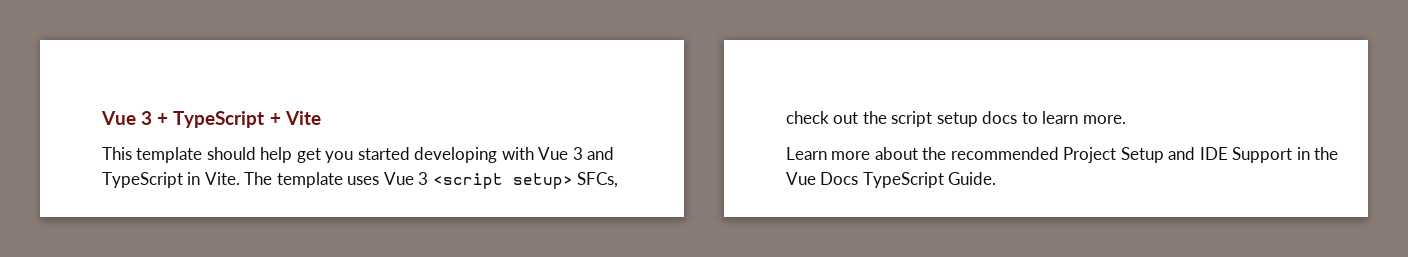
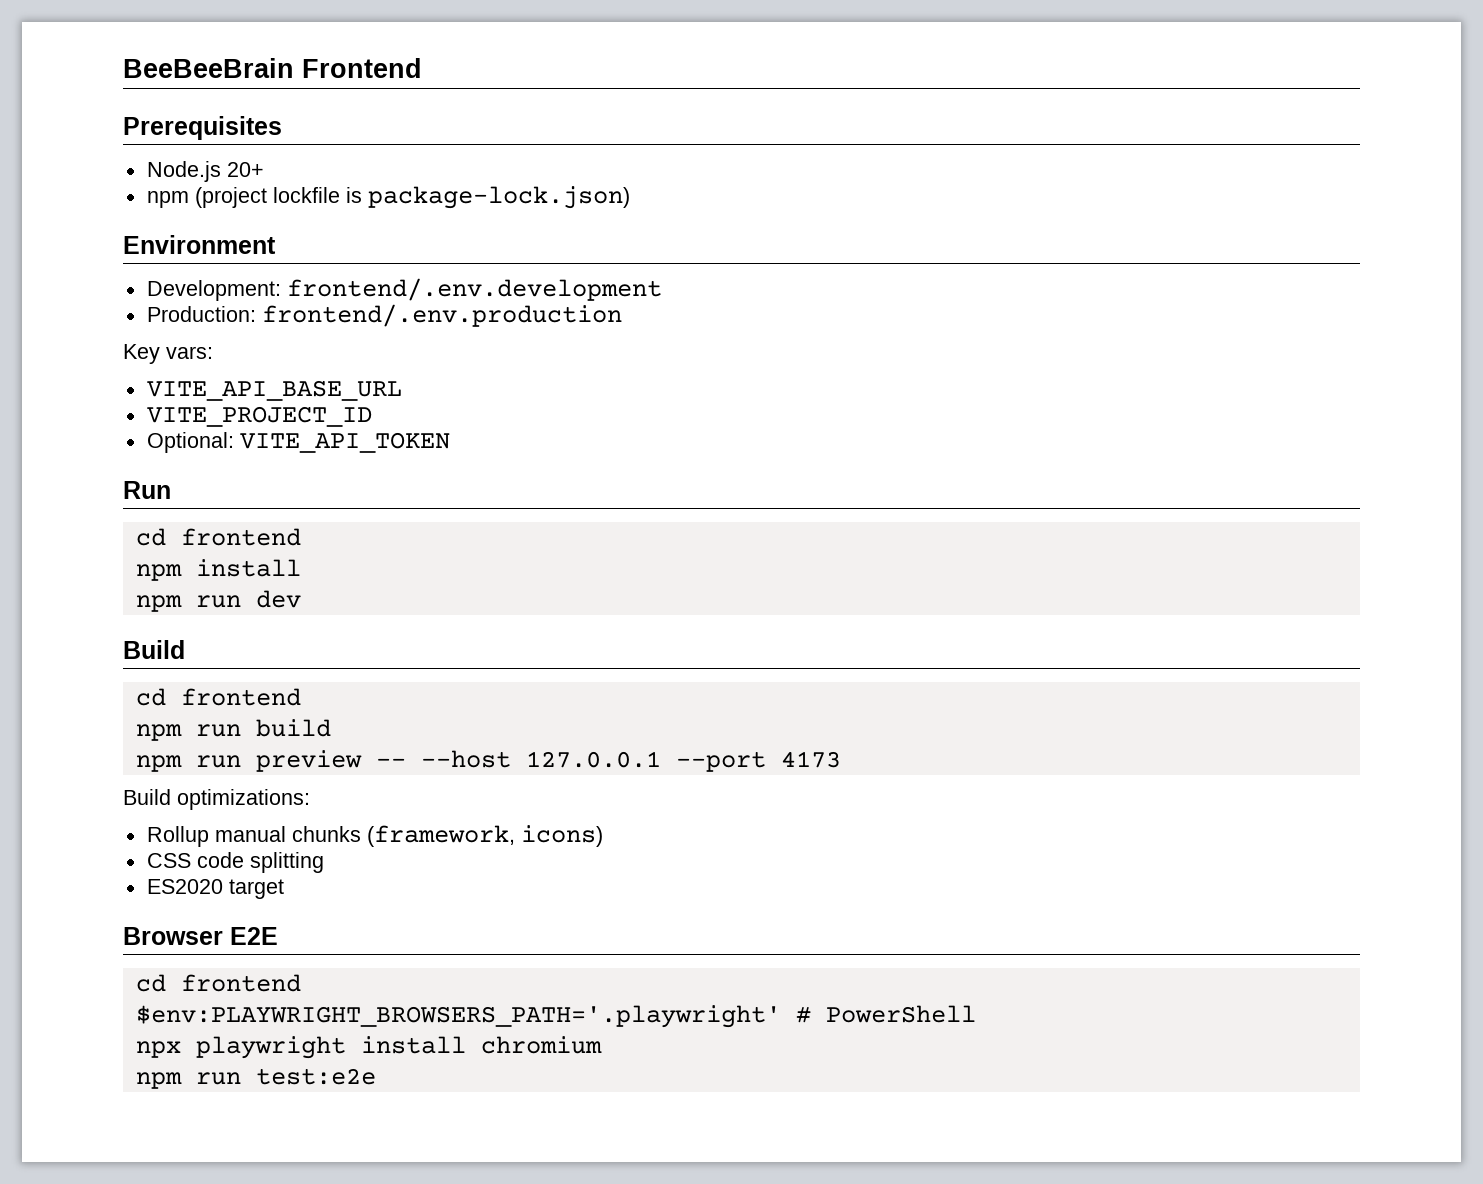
- Vue 3 + TypeScript + Vite
- This template should help get you started developing with Vue 3 and TypeScript in Vite. The template uses Vue 3 <script setup> SFCs, check out the script setup docs to learn more.
- Learn more about the recommended Project Setup and IDE Support in the Vue Docs TypeScript Guide.
+ BeeBeeBrain Frontend
+ Prerequisites
+ Node.js 20+
+ npm (project lockfile is package-lock.json)
+ Environment
+ Development: frontend/.env.development
+ Production: frontend/.env.production
+ Key vars:
+ VITE_API_BASE_URL
+ VITE_PROJECT_ID
+ Optional: VITE_API_TOKEN
+ Run
+ cd frontend
+ npm install
+ npm run dev
+ Build
+ cd frontend
+ npm run build
+ npm run preview -- --host 127.0.0.1 --port 4173
+ Build optimizations:
+ Rollup manual chunks (framework, icons)
+ CSS code splitting
+ ES2020 target
+ Browser E2E
+ cd frontend
+ $env:PLAYWRIGHT_BROWSERS_PATH='.playwright' # PowerShell
+ npx playwright install chromium
+ npm run test:e2e

